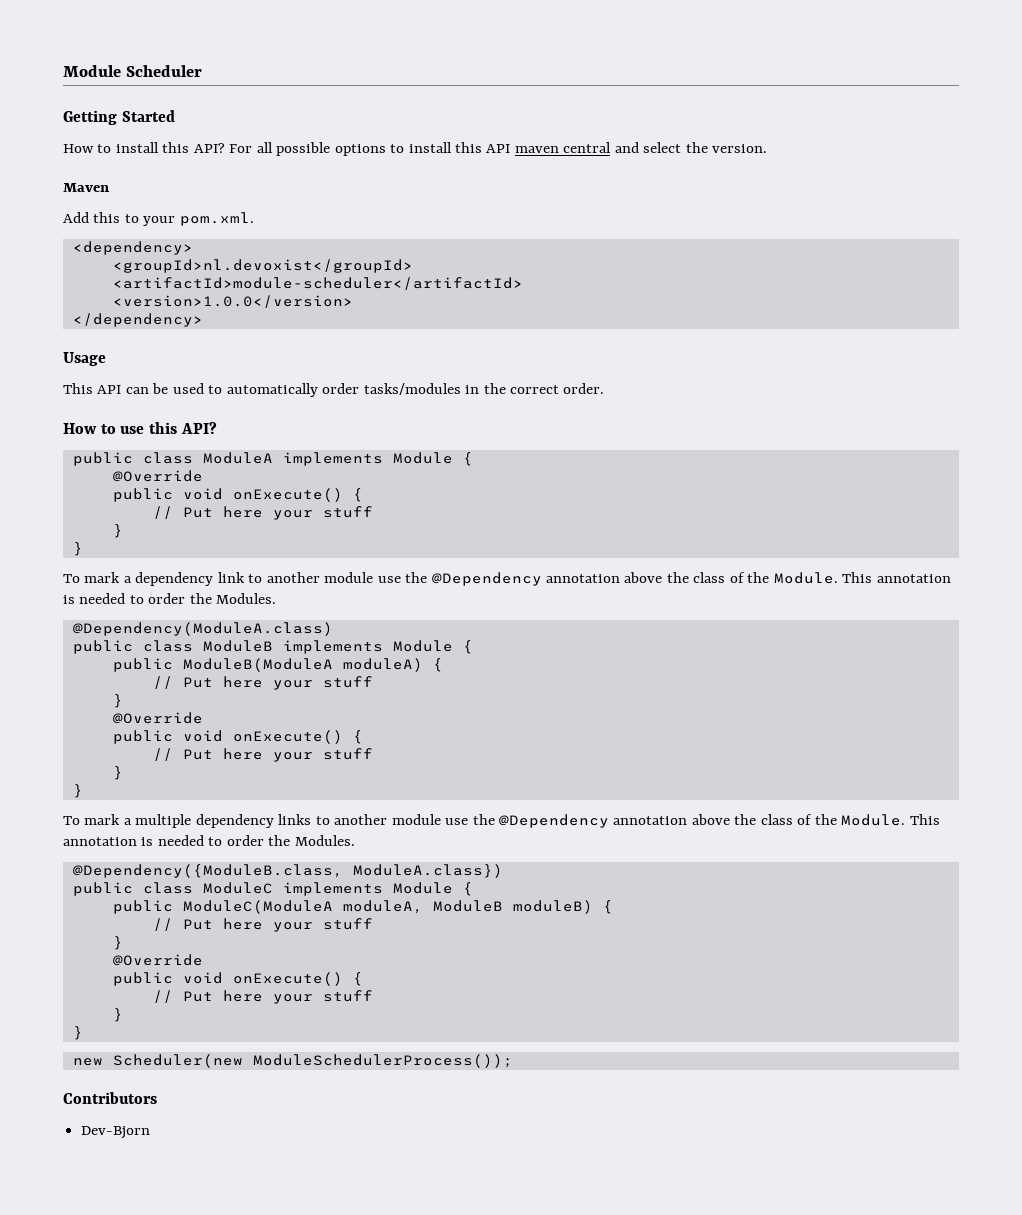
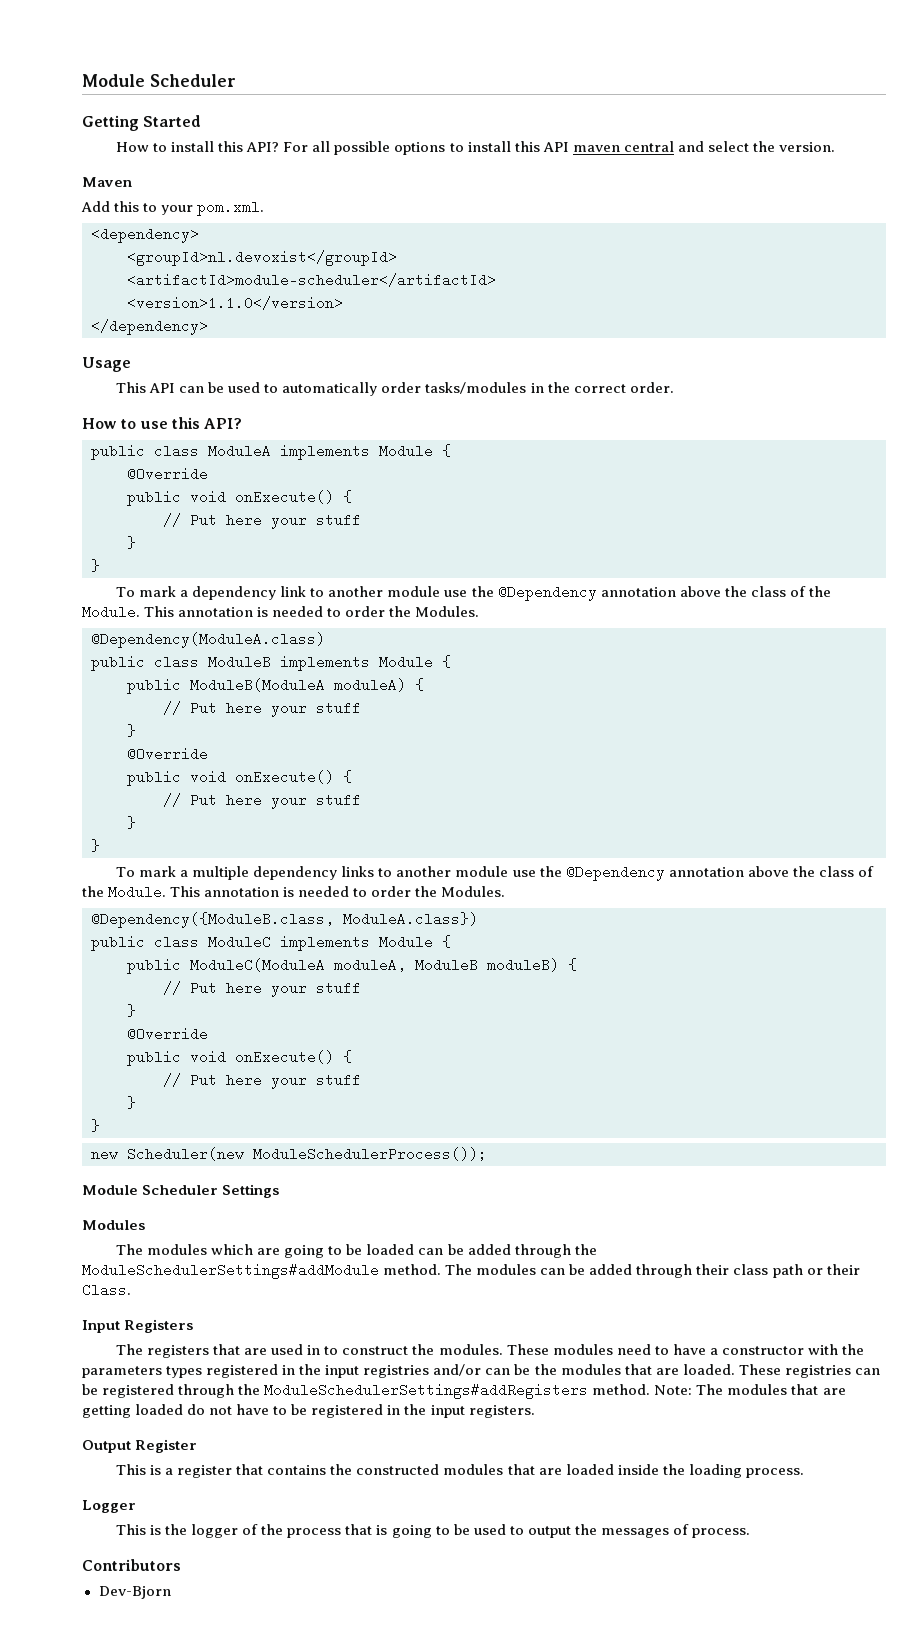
- <version>1.0.0</version>
+ <version>1.1.0</version>
+ Module Scheduler Settings
+ Modules
+ The modules which are going to be loaded can be added through the ModuleSchedulerSettings#addModule method. The modules can be added through their class path or their Class.
+ Input Registers
+ The registers that are used in to construct the modules. These modules need to have a constructor with the parameters types registered in the input registries and/or can be the modules that are loaded. These registries can be registered through the ModuleSchedulerSettings#addRegisters method. Note: The modules that are getting loaded do not have to be registered in the input registers.
+ Output Register
+ This is a register that contains the constructed modules that are loaded inside the loading process.
+ Logger
+ This is the logger of the process that is going to be used to output the messages of process.

